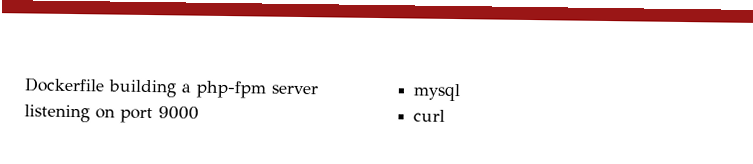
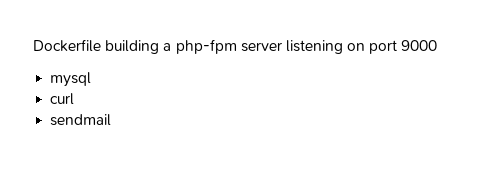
+ sendmail

